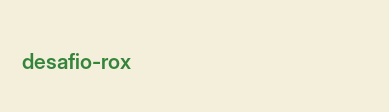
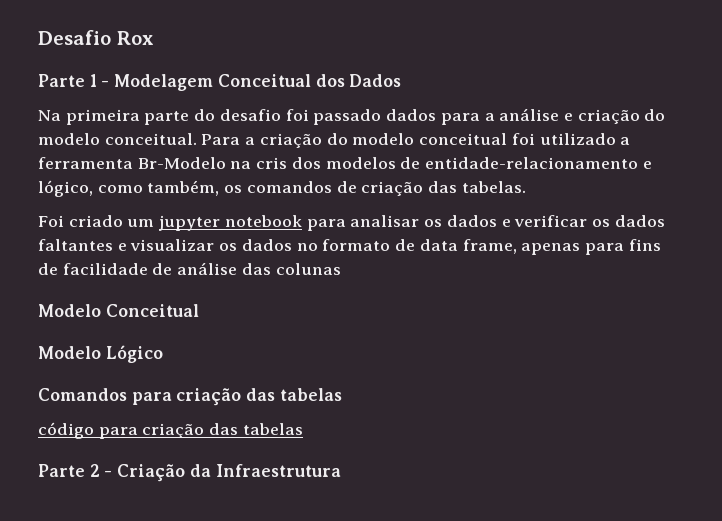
- desafio-rox
+ Desafio Rox
+ Parte 1 - Modelagem Conceitual dos Dados
+ Na primeira parte do desafio foi passado dados para a análise e criação do modelo conceitual. Para a criação do modelo conceitual foi utilizado a ferramenta Br-Modelo na cris dos modelos de entidade-relacionamento e lógico, como também, os comandos de criação das tabelas.
+ Foi criado um jupyter notebook para analisar os dados e verificar os dados faltantes e visualizar os dados no formato de data frame, apenas para fins de facilidade de análise das colunas
+ Modelo Conceitual
+ Modelo Lógico
+ Comandos para criação das tabelas
+ código para criação das tabelas
+ Parte 2 - Criação da Infraestrutura

